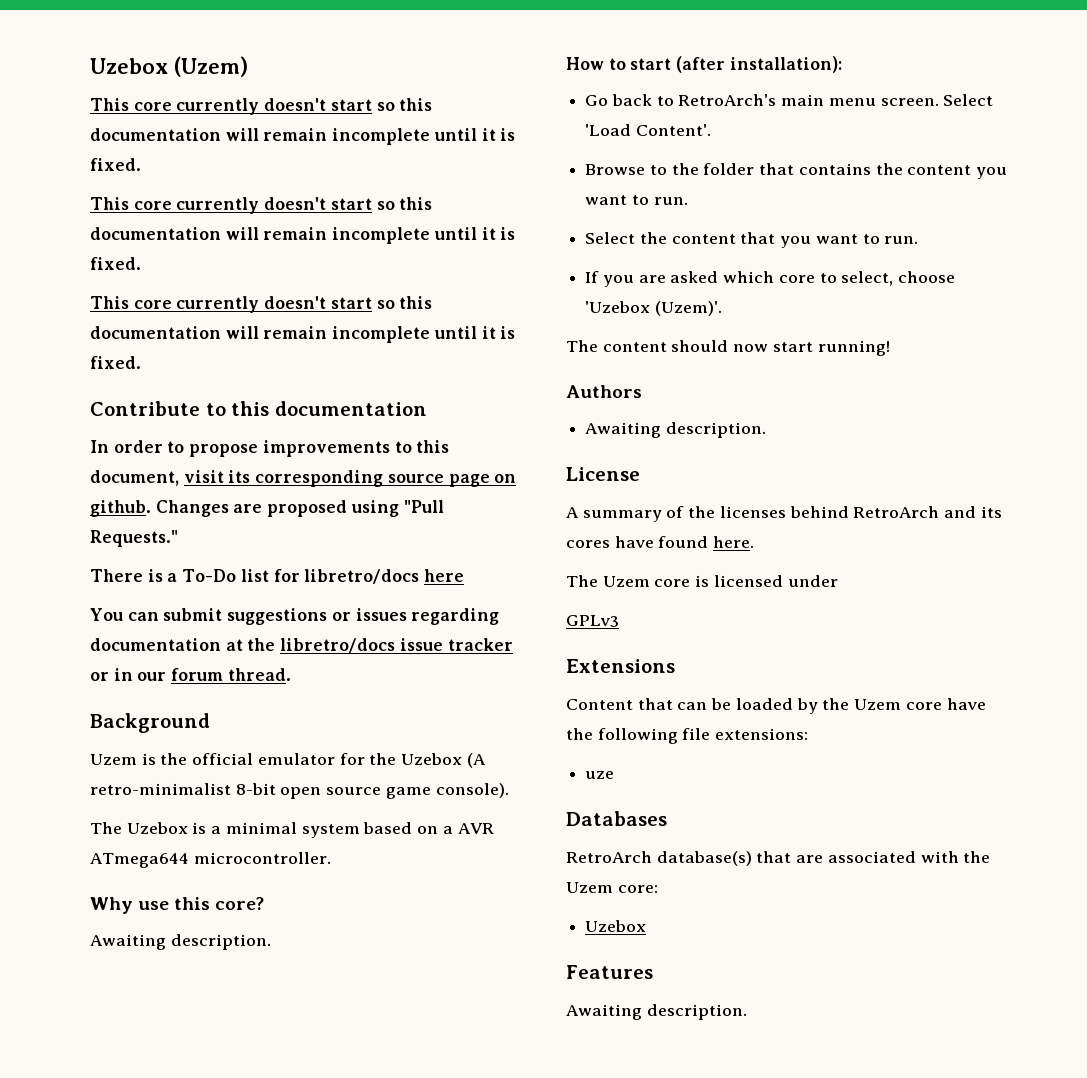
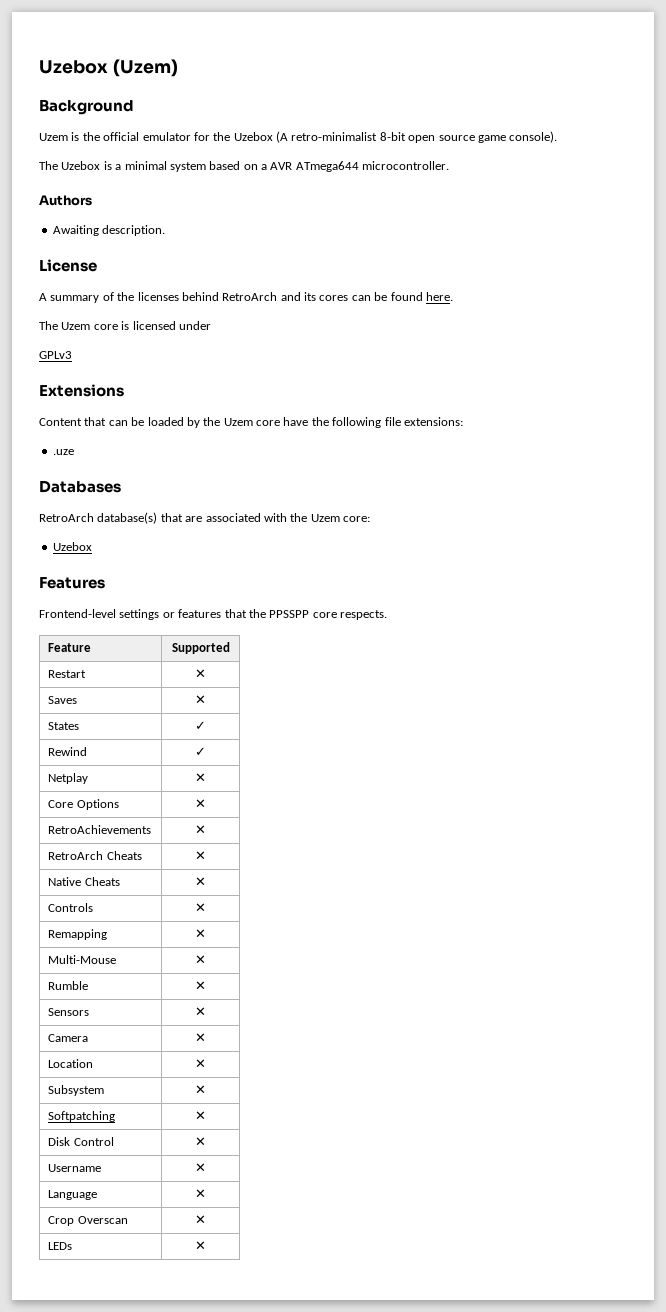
  Uzebox (Uzem)
- This core currently doesn't start so this documentation will remain incomplete until it is fixed.
- This core currently doesn't start so this documentation will remain incomplete until it is fixed.
- This core currently doesn't start so this documentation will remain incomplete until it is fixed.
- Contribute to this documentation
- In order to propose improvements to this document, visit its corresponding source page on github. Changes are proposed using "Pull Requests."
- There is a To-Do list for libretro/docs here
- You can submit suggestions or issues regarding documentation at the libretro/docs issue tracker or in our forum thread.
- Why use this core?
- Awaiting description.
- How to start (after installation):
- Go back to RetroArch's main menu screen. Select 'Load Content'.
- Browse to the folder that contains the content you want to run.
- Select the content that you want to run.
- If you are asked which core to select, choose 'Uzebox (Uzem)'.
- The content should now start running!
- A summary of the licenses behind RetroArch and its cores have found here.
+ A summary of the licenses behind RetroArch and its cores can be found here.
- uze
+ .uze
  Features
- Awaiting description.
+ Frontend-level settings or features that the PPSSPP core respects.
+ Feature | Supported
+ Restart | ✕
+ Saves | ✕
+ States | ✓
+ Rewind | ✓
+ Netplay | ✕
+ Core Options | ✕
+ RetroAchievements | ✕
+ RetroArch Cheats | ✕
+ Native Cheats | ✕
+ Controls | ✕
+ Remapping | ✕
+ Multi-Mouse | ✕
+ Rumble | ✕
+ Sensors | ✕
+ Camera | ✕
+ Location | ✕
+ Subsystem | ✕
+ Softpatching | ✕
+ Disk Control | ✕
+ Username | ✕
+ Language | ✕
+ Crop Overscan | ✕
+ LEDs | ✕

